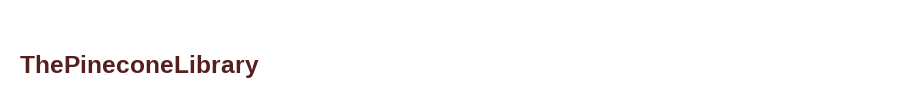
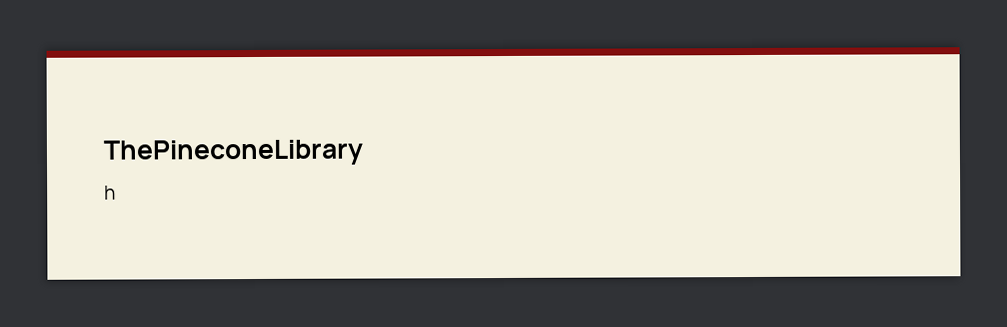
+ h

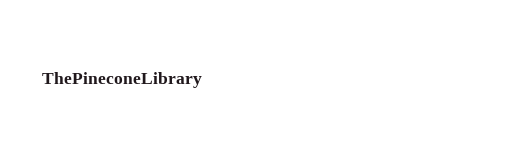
- h

